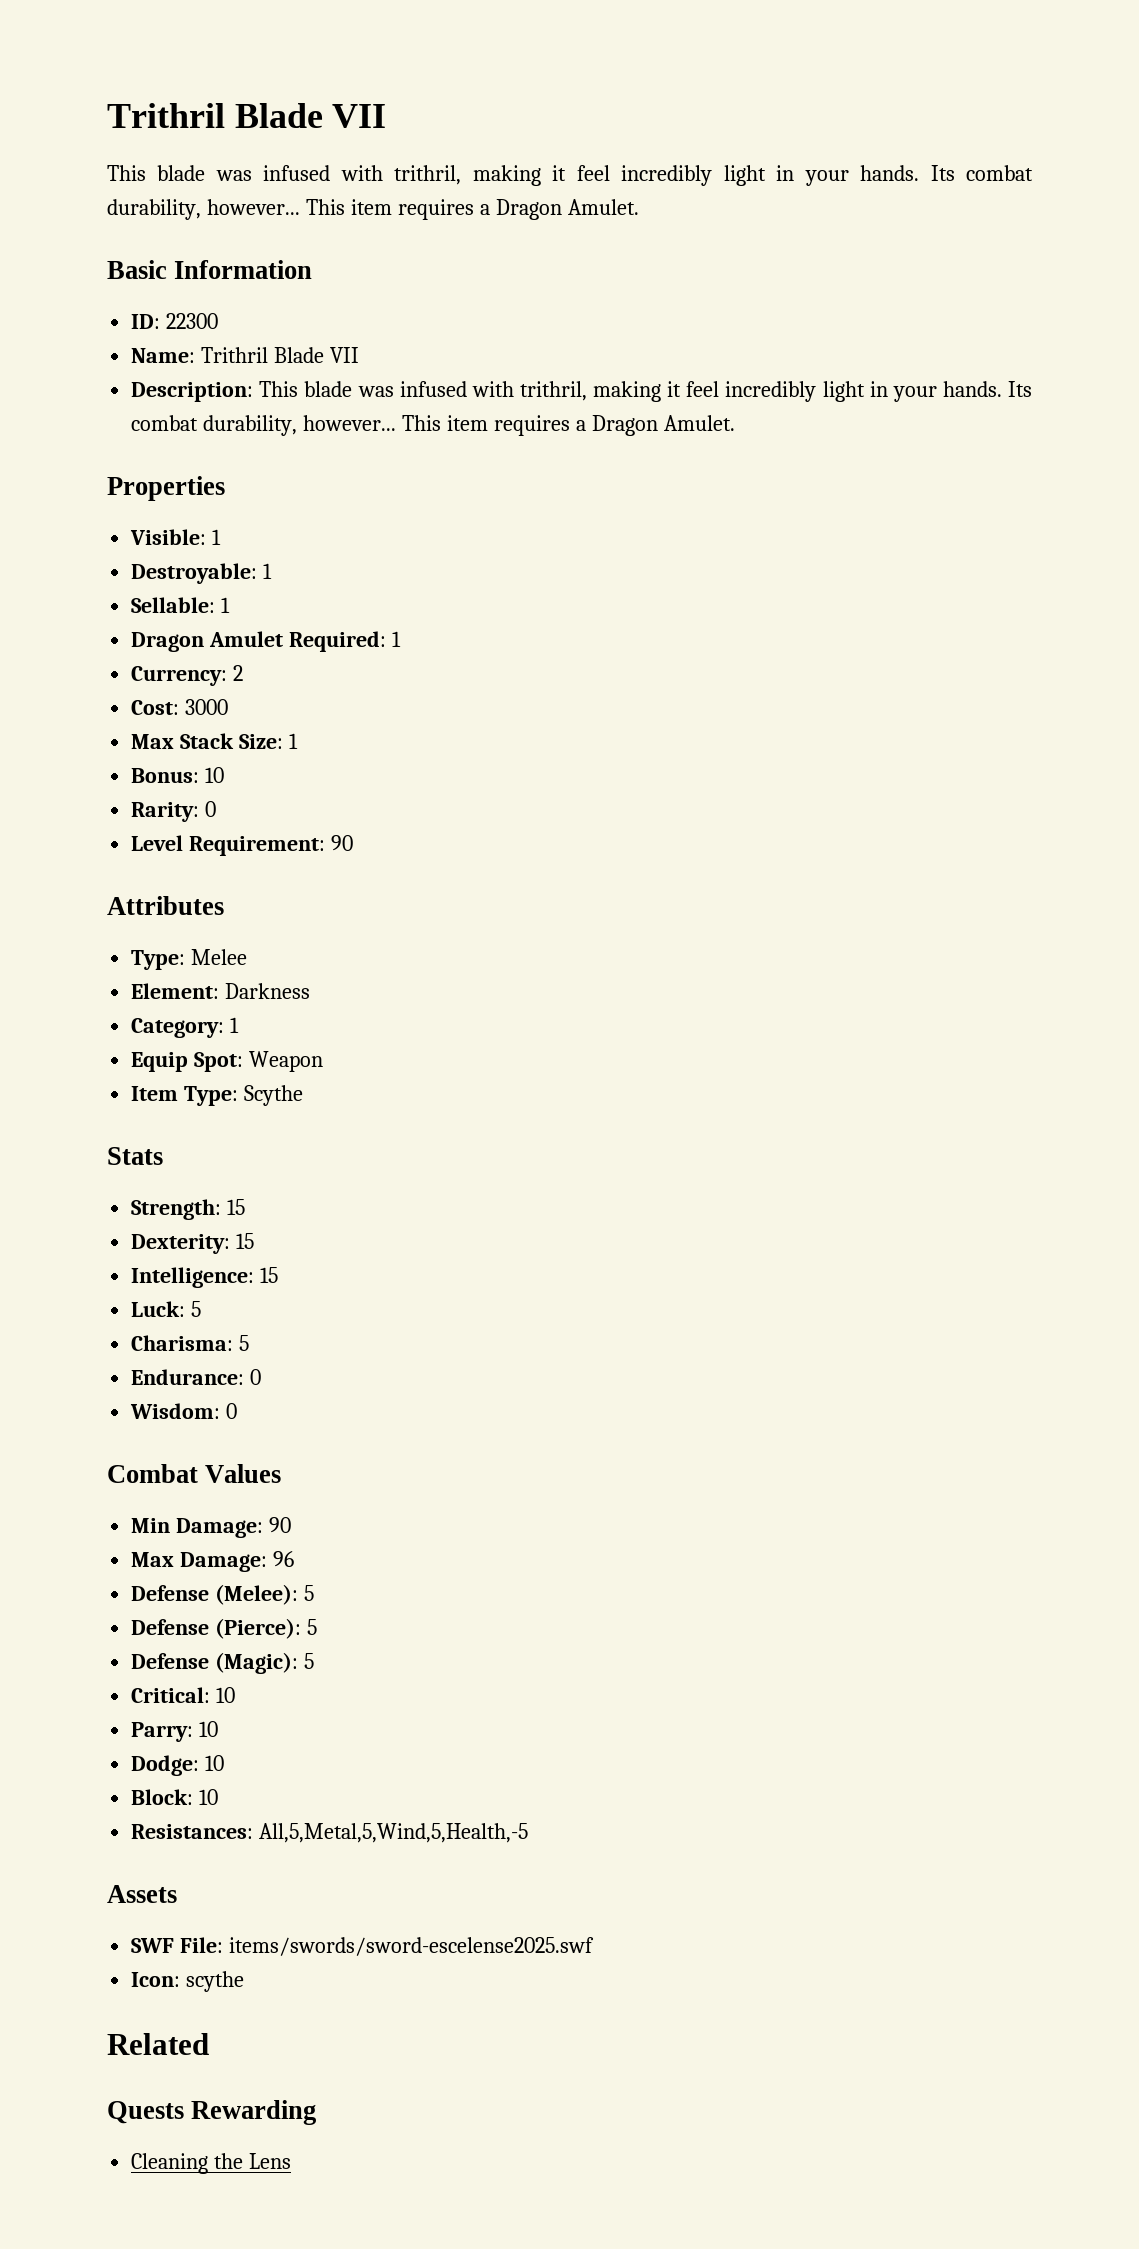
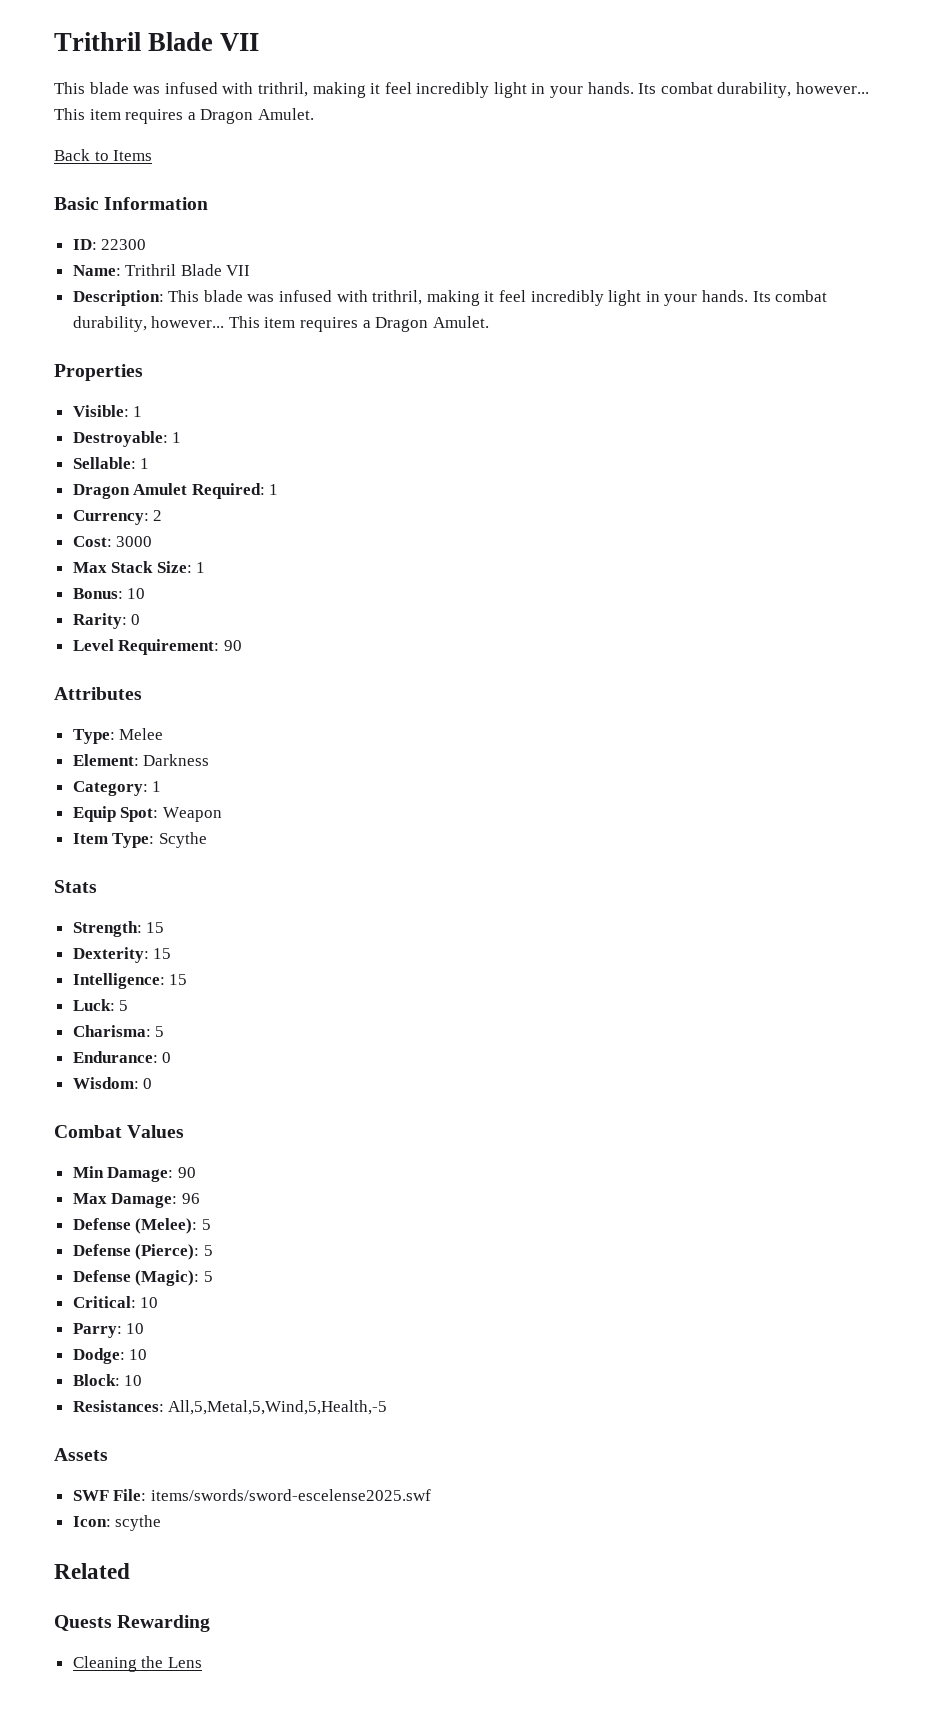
+ Back to Items

